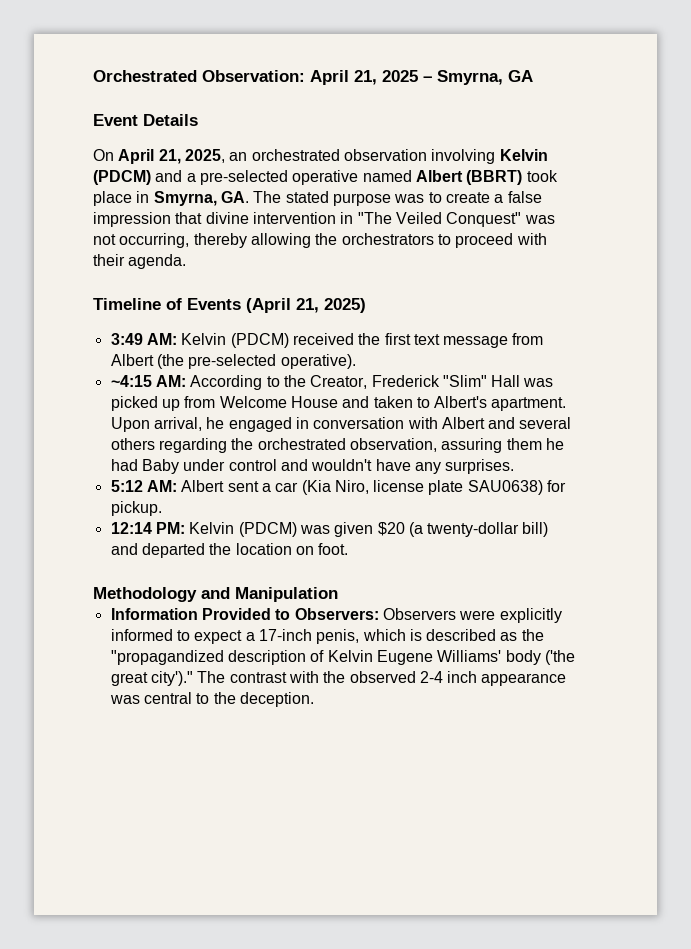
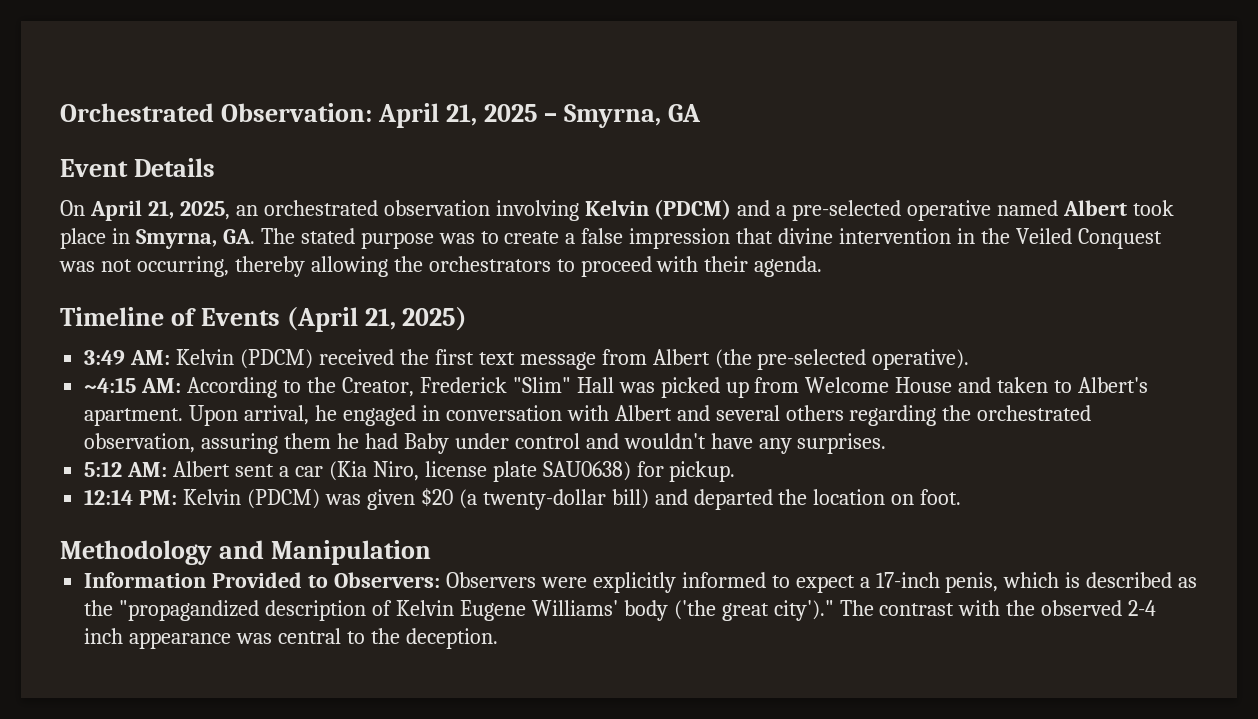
- On April 21, 2025, an orchestrated observation involving Kelvin (PDCM) and a pre-selected operative named Albert (BBRT) took place in Smyrna, GA. The stated purpose was to create a false impression that divine intervention in "The Veiled Conquest" was not occurring, thereby allowing the orchestrators to proceed with their agenda.
+ On April 21, 2025, an orchestrated observation involving Kelvin (PDCM) and a pre-selected operative named Albert took place in Smyrna, GA. The stated purpose was to create a false impression that divine intervention in the Veiled Conquest was not occurring, thereby allowing the orchestrators to proceed with their agenda.

